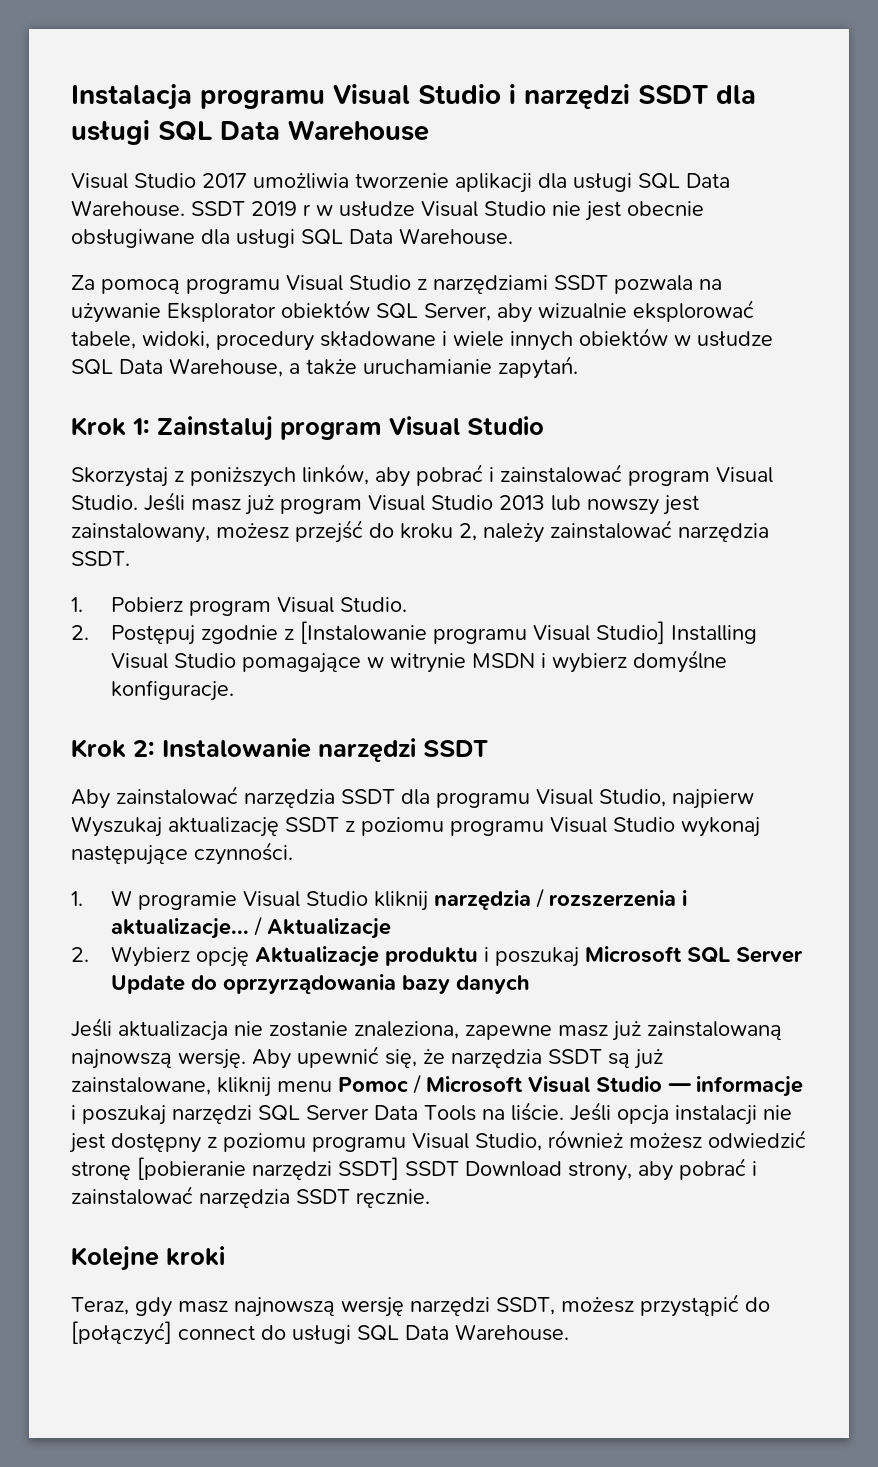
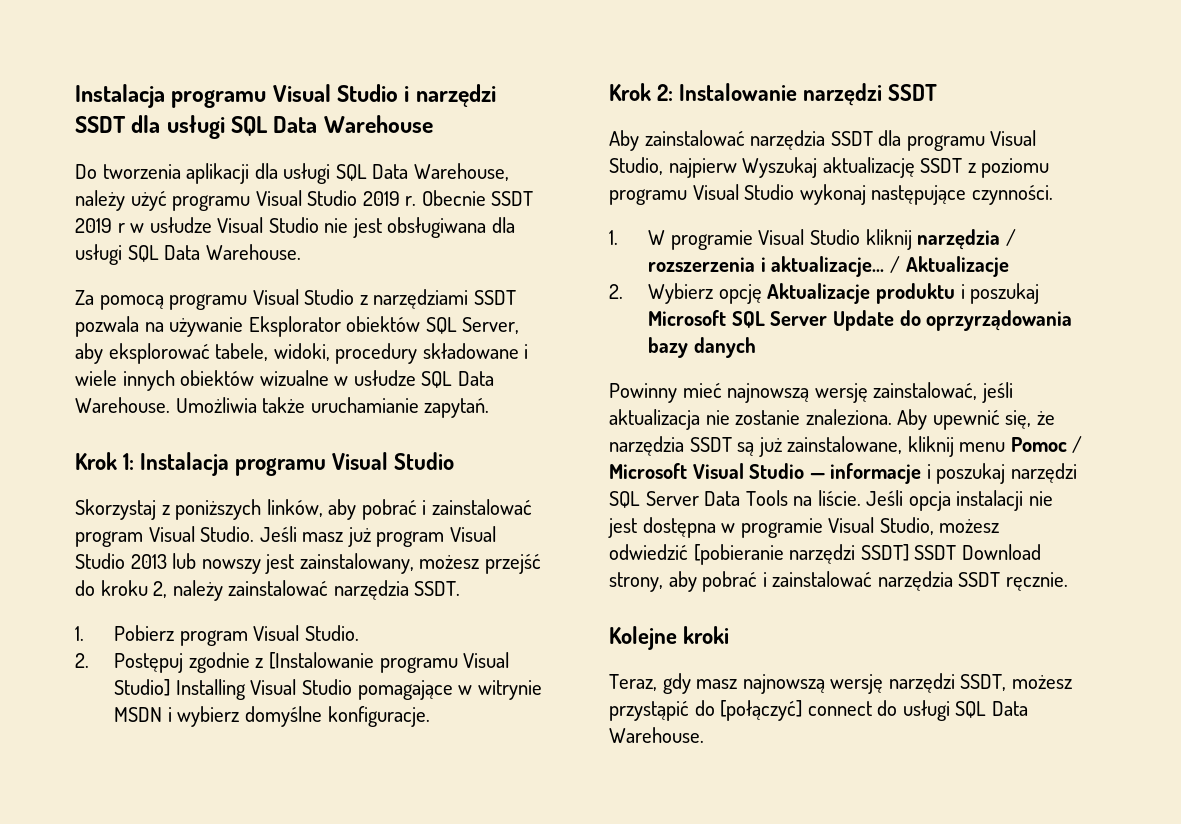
- Visual Studio 2017 umożliwia tworzenie aplikacji dla usługi SQL Data Warehouse. SSDT 2019 r w usłudze Visual Studio nie jest obecnie obsługiwane dla usługi SQL Data Warehouse.
+ Do tworzenia aplikacji dla usługi SQL Data Warehouse, należy użyć programu Visual Studio 2019 r. Obecnie SSDT 2019 r w usłudze Visual Studio nie jest obsługiwana dla usługi SQL Data Warehouse.
- Za pomocą programu Visual Studio z narzędziami SSDT pozwala na używanie Eksplorator obiektów SQL Server, aby wizualnie eksplorować tabele, widoki, procedury składowane i wiele innych obiektów w usłudze SQL Data Warehouse, a także uruchamianie zapytań.
+ Za pomocą programu Visual Studio z narzędziami SSDT pozwala na używanie Eksplorator obiektów SQL Server, aby eksplorować tabele, widoki, procedury składowane i wiele innych obiektów wizualne w usłudze SQL Data Warehouse. Umożliwia także uruchamianie zapytań.
- Krok 1: Zainstaluj program Visual Studio
+ Krok 1: Instalacja programu Visual Studio
- Jeśli aktualizacja nie zostanie znaleziona, zapewne masz już zainstalowaną najnowszą wersję.
+ Powinny mieć najnowszą wersję zainstalować, jeśli aktualizacja nie zostanie znaleziona.
- Jeśli opcja instalacji nie jest dostępny z poziomu programu Visual Studio, również możesz odwiedzić stronę [pobieranie narzędzi SSDT] SSDT Download strony, aby pobrać i zainstalować narzędzia SSDT ręcznie.
+ Jeśli opcja instalacji nie jest dostępna w programie Visual Studio, możesz odwiedzić [pobieranie narzędzi SSDT] SSDT Download strony, aby pobrać i zainstalować narzędzia SSDT ręcznie.

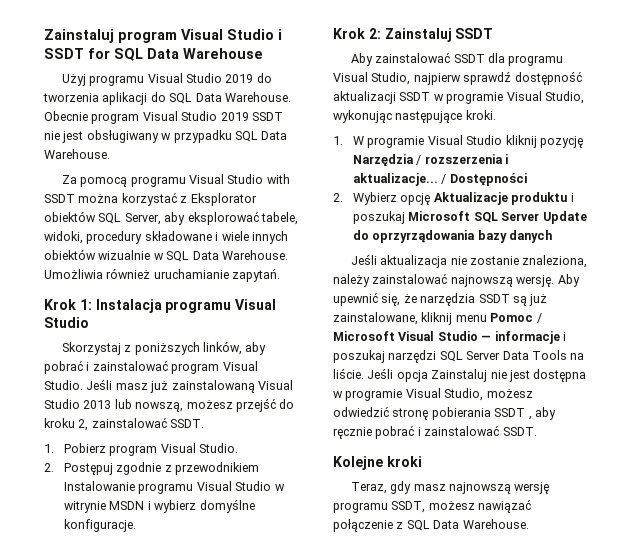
- Instalacja programu Visual Studio i narzędzi SSDT dla usługi SQL Data Warehouse
+ Zainstaluj program Visual Studio i SSDT for SQL Data Warehouse
- Do tworzenia aplikacji dla usługi SQL Data Warehouse, należy użyć programu Visual Studio 2019 r. Obecnie SSDT 2019 r w usłudze Visual Studio nie jest obsługiwana dla usługi SQL Data Warehouse.
+ Użyj programu Visual Studio 2019 do tworzenia aplikacji do SQL Data Warehouse. Obecnie program Visual Studio 2019 SSDT nie jest obsługiwany w przypadku SQL Data Warehouse.
- Za pomocą programu Visual Studio z narzędziami SSDT pozwala na używanie Eksplorator obiektów SQL Server, aby eksplorować tabele, widoki, procedury składowane i wiele innych obiektów wizualne w usłudze SQL Data Warehouse.
+ Za pomocą programu Visual Studio with SSDT można korzystać z Eksplorator obiektów SQL Server, aby eksplorować tabele, widoki, procedury składowane i wiele innych obiektów wizualnie w SQL Data Warehouse.
- Umożliwia także uruchamianie zapytań.
+ Umożliwia również uruchamianie zapytań.
- Jeśli masz już program Visual Studio 2013 lub nowszy jest zainstalowany, możesz przejść do kroku 2, należy zainstalować narzędzia SSDT.
+ Jeśli masz już zainstalowaną Visual Studio 2013 lub nowszą, możesz przejść do kroku 2, zainstalować SSDT.
- 2. Postępuj zgodnie z [Instalowanie programu Visual Studio] Installing Visual Studio pomagające w witrynie MSDN i wybierz domyślne konfiguracje.
+ 2. Postępuj zgodnie z przewodnikiem Instalowanie programu Visual Studio w witrynie MSDN i wybierz domyślne konfiguracje.
- Krok 2: Instalowanie narzędzi SSDT
+ Krok 2: Zainstaluj SSDT
- Aby zainstalować narzędzia SSDT dla programu Visual Studio, najpierw Wyszukaj aktualizację SSDT z poziomu programu Visual Studio wykonaj następujące czynności.
+ Aby zainstalować SSDT dla programu Visual Studio, najpierw sprawdź dostępność aktualizacji SSDT w programie Visual Studio, wykonując następujące kroki.
- 1. W programie Visual Studio kliknij narzędzia / rozszerzenia i aktualizacje...
+ 1. W programie Visual Studio kliknij pozycję Narzędzia / rozszerzenia i aktualizacje...
- / Aktualizacje
+ / Dostępności
- Powinny mieć najnowszą wersję zainstalować, jeśli aktualizacja nie zostanie znaleziona.
+ Jeśli aktualizacja nie zostanie znaleziona, należy zainstalować najnowszą wersję.
- Jeśli opcja instalacji nie jest dostępna w programie Visual Studio, możesz odwiedzić [pobieranie narzędzi SSDT] SSDT Download strony, aby pobrać i zainstalować narzędzia SSDT ręcznie.
+ Jeśli opcja Zainstaluj nie jest dostępna w programie Visual Studio, możesz odwiedzić stronę pobierania SSDT , aby ręcznie pobrać i zainstalować SSDT.
- Teraz, gdy masz najnowszą wersję narzędzi SSDT, możesz przystąpić do [połączyć] connect do usługi SQL Data Warehouse.
+ Teraz, gdy masz najnowszą wersję programu SSDT, możesz nawiązać połączenie z SQL Data Warehouse.

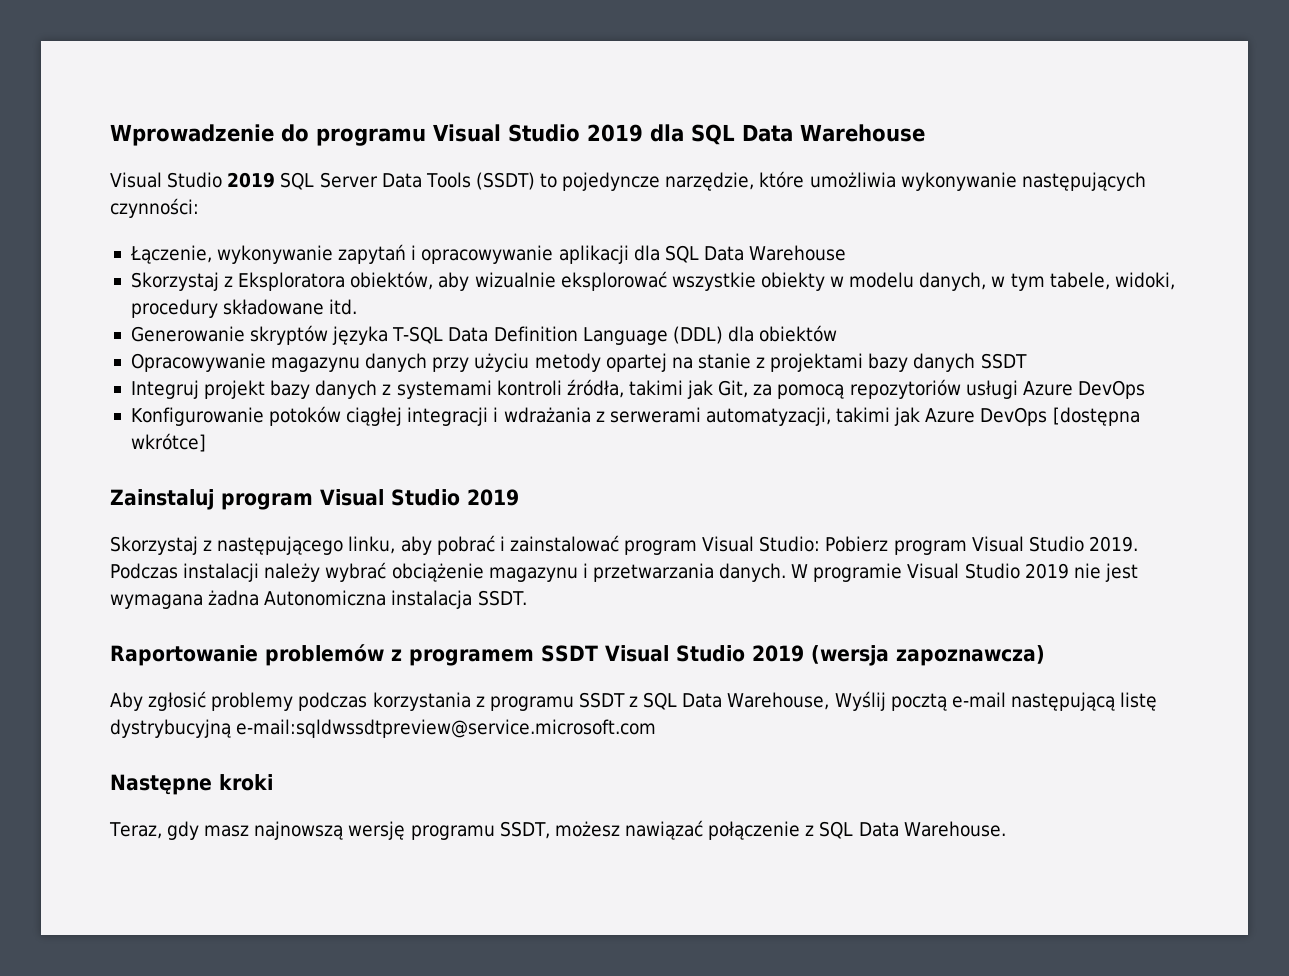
- Zainstaluj program Visual Studio i SSDT for SQL Data Warehouse
- Użyj programu Visual Studio 2019 do tworzenia aplikacji do SQL Data Warehouse. Obecnie program Visual Studio 2019 SSDT nie jest obsługiwany w przypadku SQL Data Warehouse.
- Za pomocą programu Visual Studio with SSDT można korzystać z Eksplorator obiektów SQL Server, aby eksplorować tabele, widoki, procedury składowane i wiele innych obiektów wizualnie w SQL Data Warehouse. Umożliwia również uruchamianie zapytań.
- Krok 1: Instalacja programu Visual Studio
- Skorzystaj z poniższych linków, aby pobrać i zainstalować program Visual Studio. Jeśli masz już zainstalowaną Visual Studio 2013 lub nowszą, możesz przejść do kroku 2, zainstalować SSDT.
- 1. Pobierz program Visual Studio.
- 2. Postępuj zgodnie z przewodnikiem Instalowanie programu Visual Studio w witrynie MSDN i wybierz domyślne konfiguracje.
- Krok 2: Zainstaluj SSDT
- Aby zainstalować SSDT dla programu Visual Studio, najpierw sprawdź dostępność aktualizacji SSDT w programie Visual Studio, wykonując następujące kroki.
- 1. W programie Visual Studio kliknij pozycję Narzędzia / rozszerzenia i aktualizacje... / Dostępności
- 2. Wybierz opcję Aktualizacje produktu i poszukaj Microsoft SQL Server Update do oprzyrządowania bazy danych
- Jeśli aktualizacja nie zostanie znaleziona, należy zainstalować najnowszą wersję. Aby upewnić się, że narzędzia SSDT są już zainstalowane, kliknij menu Pomoc / Microsoft Visual Studio — informacje i poszukaj narzędzi SQL Server Data Tools na liście. Jeśli opcja Zainstaluj nie jest dostępna w programie Visual Studio, możesz odwiedzić stronę pobierania SSDT , aby ręcznie pobrać i zainstalować SSDT.
- Kolejne kroki
+ Wprowadzenie do programu Visual Studio 2019 dla SQL Data Warehouse
+ Visual Studio 2019 SQL Server Data Tools (SSDT) to pojedyncze narzędzie, które umożliwia wykonywanie następujących czynności:
+ Łączenie, wykonywanie zapytań i opracowywanie aplikacji dla SQL Data Warehouse
+ Skorzystaj z Eksploratora obiektów, aby wizualnie eksplorować wszystkie obiekty w modelu danych, w tym tabele, widoki, procedury składowane itd.
+ Generowanie skryptów języka T-SQL Data Definition Language (DDL) dla obiektów
+ Opracowywanie magazynu danych przy użyciu metody opartej na stanie z projektami bazy danych SSDT
+ Integruj projekt bazy danych z systemami kontroli źródła, takimi jak Git, za pomocą repozytoriów usługi Azure DevOps
+ Konfigurowanie potoków ciągłej integracji i wdrażania z serwerami automatyzacji, takimi jak Azure DevOps [dostępna wkrótce]
+ Zainstaluj program Visual Studio 2019
+ Skorzystaj z następującego linku, aby pobrać i zainstalować program Visual Studio: Pobierz program Visual Studio 2019. Podczas instalacji należy wybrać obciążenie magazynu i przetwarzania danych. W programie Visual Studio 2019 nie jest wymagana żadna Autonomiczna instalacja SSDT.
+ Raportowanie problemów z programem SSDT Visual Studio 2019 (wersja zapoznawcza)
+ Aby zgłosić problemy podczas korzystania z programu SSDT z SQL Data Warehouse, Wyślij pocztą e-mail następującą listę dystrybucyjną e-mail:sqldwssdtpreview@service.microsoft.com
+ Następne kroki

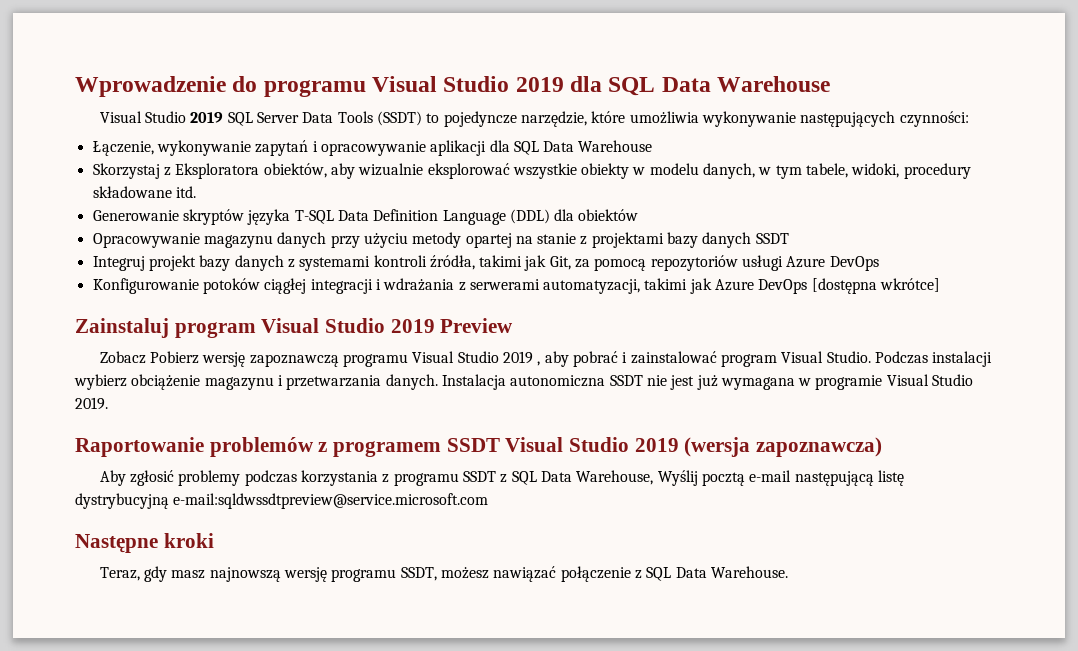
- Zainstaluj program Visual Studio 2019
- Skorzystaj z następującego linku, aby pobrać i zainstalować program Visual Studio: Pobierz program Visual Studio 2019. Podczas instalacji należy wybrać obciążenie magazynu i przetwarzania danych.
+ Zainstaluj program Visual Studio 2019 Preview
+ Zobacz Pobierz wersję zapoznawczą programu Visual Studio 2019 , aby pobrać i zainstalować program Visual Studio. Podczas instalacji wybierz obciążenie magazynu i przetwarzania danych.
- W programie Visual Studio 2019 nie jest wymagana żadna Autonomiczna instalacja SSDT.
+ Instalacja autonomiczna SSDT nie jest już wymagana w programie Visual Studio 2019.

